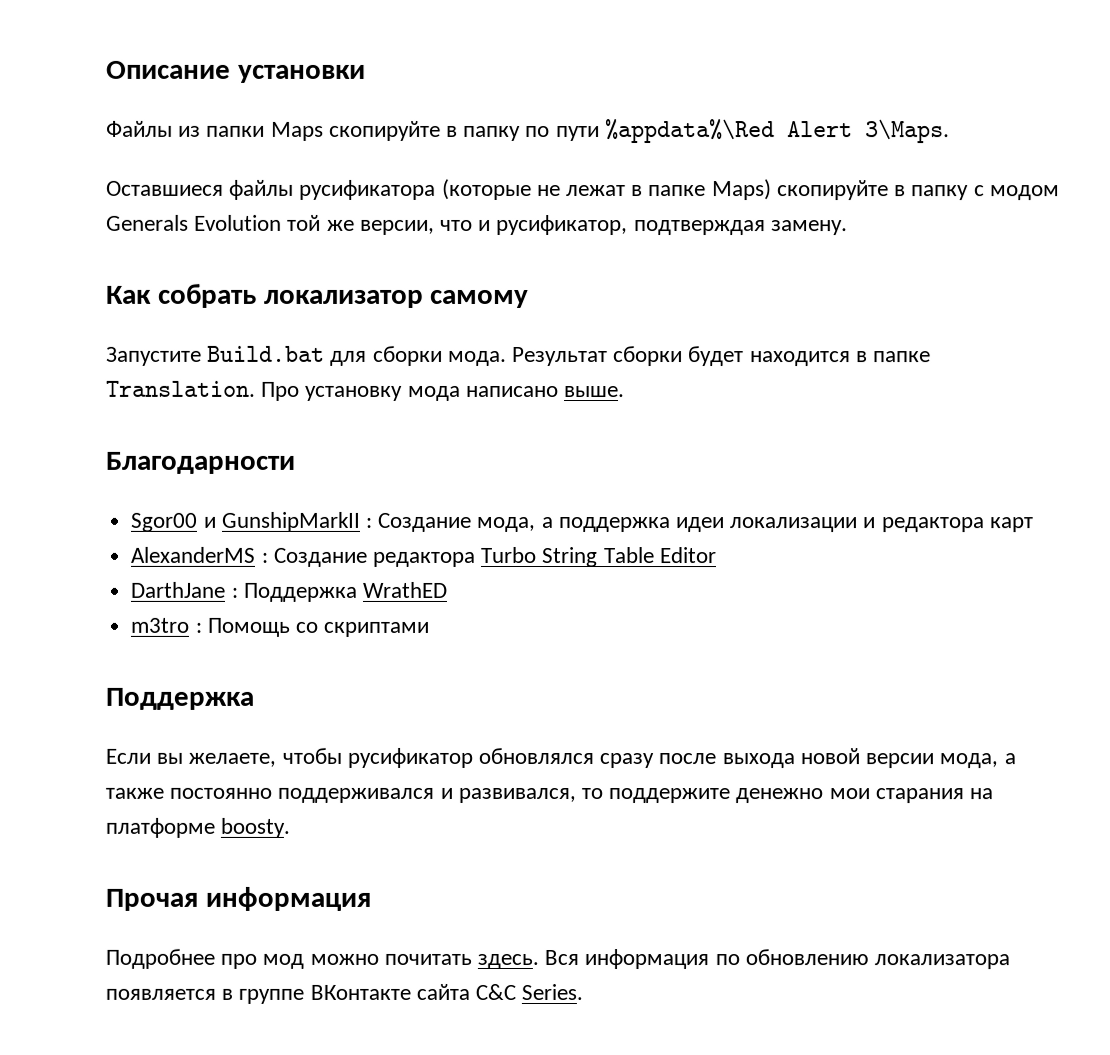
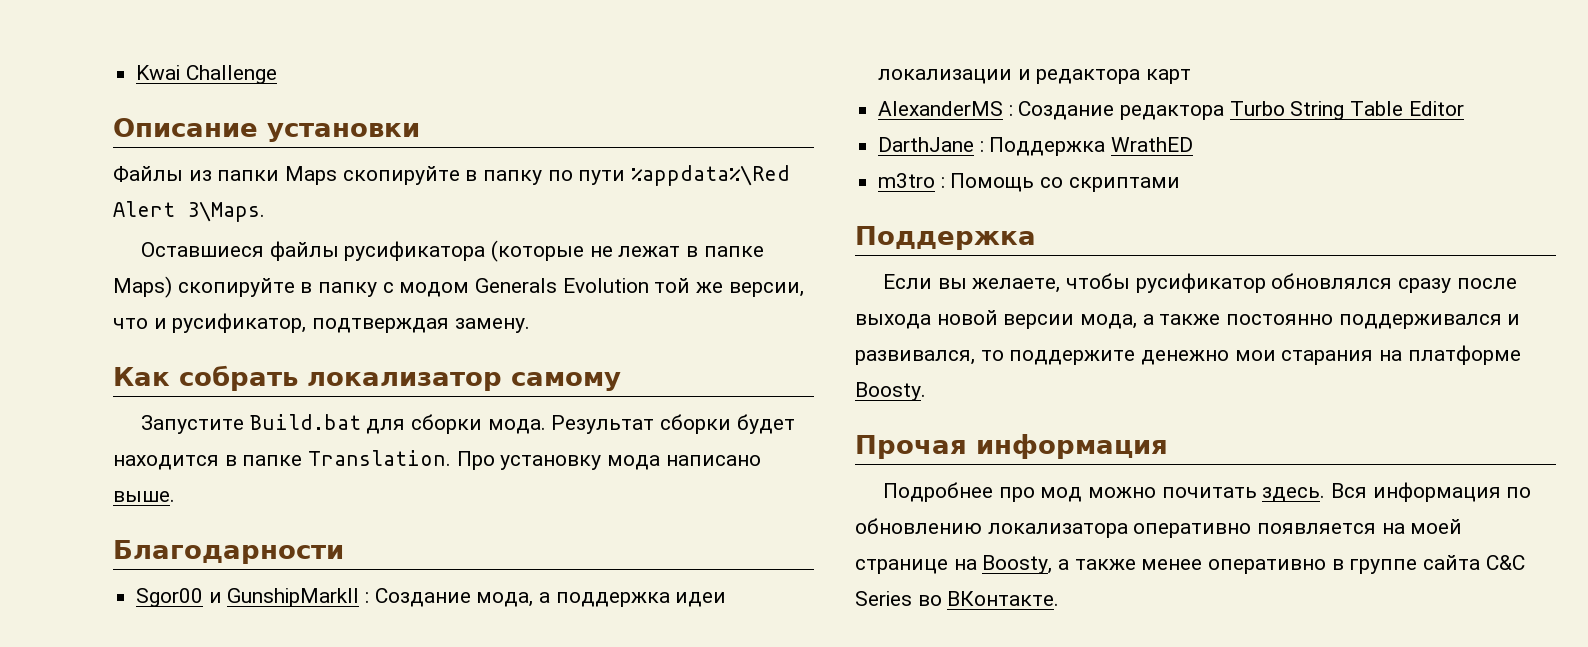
+ Kwai Challenge
- Если вы желаете, чтобы русификатор обновлялся сразу после выхода новой версии мода, а также постоянно поддерживался и развивался, то поддержите денежно мои старания на платформе boosty.
+ Если вы желаете, чтобы русификатор обновлялся сразу после выхода новой версии мода, а также постоянно поддерживался и развивался, то поддержите денежно мои старания на платформе Boosty.
- Вся информация по обновлению локализатора появляется в группе ВКонтакте сайта C&C Series.
+ Вся информация по обновлению локализатора оперативно появляется на моей странице на Boosty, а также менее оперативно в группе сайта C&C Series во ВКонтакте.

